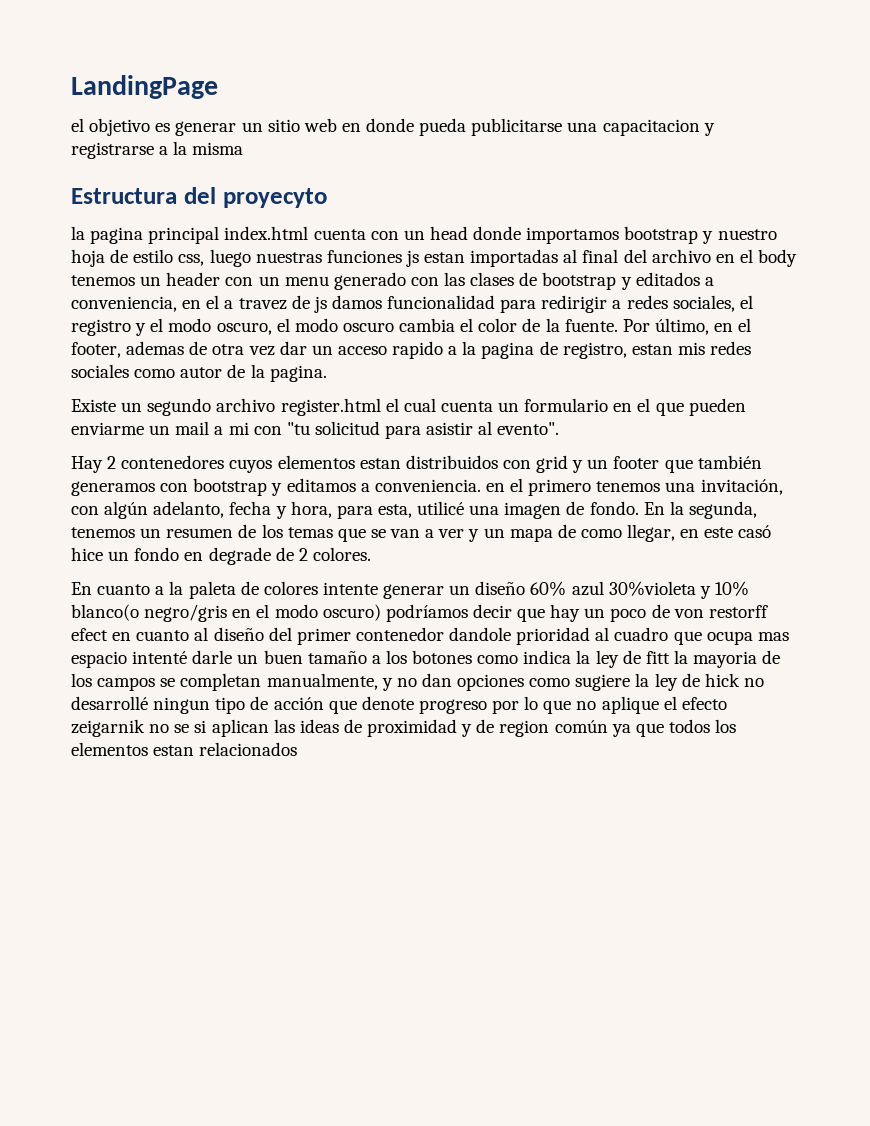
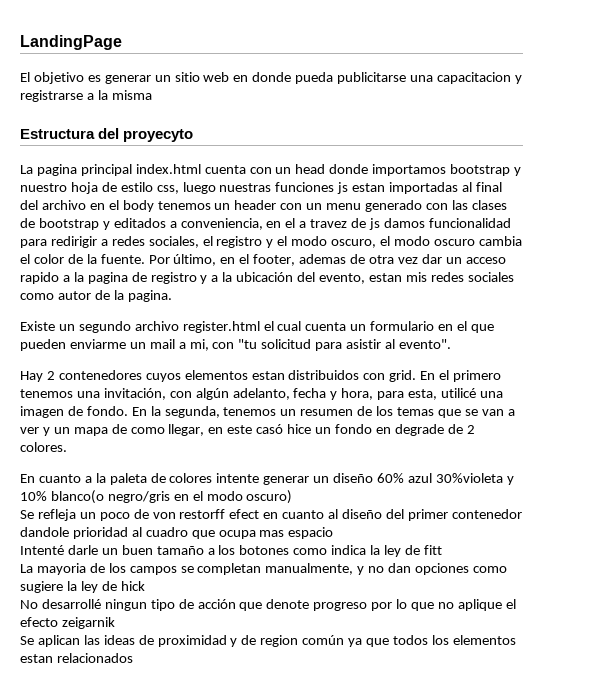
- el objetivo es generar un sitio web en donde pueda publicitarse una capacitacion y registrarse a la misma
+ El objetivo es generar un sitio web en donde pueda publicitarse una capacitacion y registrarse a la misma
- la pagina principal index.html cuenta con un head donde importamos bootstrap y nuestro hoja de estilo css, luego nuestras funciones js estan importadas al final del archivo en el body tenemos un header con un menu generado con las clases de bootstrap y editados a conveniencia, en el a travez de js damos funcionalidad para redirigir a redes sociales, el registro y el modo oscuro, el modo oscuro cambia el color de la fuente.
+ La pagina principal index.html cuenta con un head donde importamos bootstrap y nuestro hoja de estilo css, luego nuestras funciones js estan importadas al final del archivo en el body tenemos un header con un menu generado con las clases de bootstrap y editados a conveniencia, en el a travez de js damos funcionalidad para redirigir a redes sociales, el registro y el modo oscuro, el modo oscuro cambia el color de la fuente.
- Por último, en el footer, ademas de otra vez dar un acceso rapido a la pagina de registro, estan mis redes sociales como autor de la pagina.
+ Por último, en el footer, ademas de otra vez dar un acceso rapido a la pagina de registro y a la ubicación del evento, estan mis redes sociales como autor de la pagina.
- Existe un segundo archivo register.html el cual cuenta un formulario en el que pueden enviarme un mail a mi con "tu solicitud para asistir al evento".
+ Existe un segundo archivo register.html el cual cuenta un formulario en el que pueden enviarme un mail a mi, con "tu solicitud para asistir al evento".
- Hay 2 contenedores cuyos elementos estan distribuidos con grid y un footer que también generamos con bootstrap y editamos a conveniencia. en el primero tenemos una invitación, con algún adelanto, fecha y hora, para esta, utilicé una imagen de fondo.
+ Hay 2 contenedores cuyos elementos estan distribuidos con grid. En el primero tenemos una invitación, con algún adelanto, fecha y hora, para esta, utilicé una imagen de fondo.
- En cuanto a la paleta de colores intente generar un diseño 60% azul 30%violeta y 10% blanco(o negro/gris en el modo oscuro) podríamos decir que hay un poco de von restorff efect en cuanto al diseño del primer contenedor dandole prioridad al cuadro que ocupa mas espacio intenté darle un buen tamaño a los botones como indica la ley de fitt la mayoria de los campos se completan manualmente, y no dan opciones como sugiere la ley de hick no desarrollé ningun tipo de acción que denote progreso por lo que no aplique el efecto zeigarnik no se si aplican las ideas de proximidad y de region común ya que todos los elementos estan relacionados
+ En cuanto a la paleta de colores intente generar un diseño 60% azul 30%violeta y 10% blanco(o negro/gris en el modo oscuro)
+ Se refleja un poco de von restorff efect en cuanto al diseño del primer contenedor dandole prioridad al cuadro que ocupa mas espacio
+ Intenté darle un buen tamaño a los botones como indica la ley de fitt
+ La mayoria de los campos se completan manualmente, y no dan opciones como sugiere la ley de hick
+ No desarrollé ningun tipo de acción que denote progreso por lo que no aplique el efecto zeigarnik
+ Se aplican las ideas de proximidad y de region común ya que todos los elementos estan relacionados

